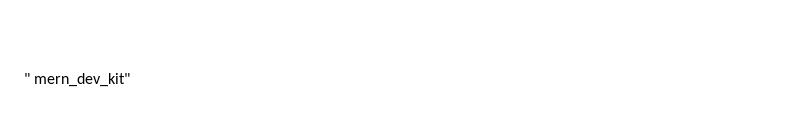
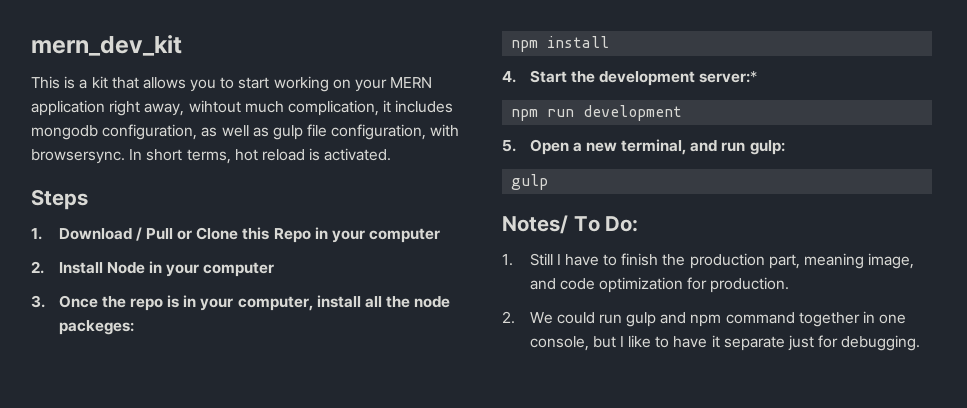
- " mern_dev_kit"
+ mern_dev_kit
+ This is a kit that allows you to start working on your MERN application right away, wihtout much complication, it includes mongodb configuration, as well as gulp file configuration, with browsersync. In short terms, hot reload is activated.
+ Steps
+ 1. Download / Pull or Clone this Repo in your computer
+ 2. Install Node in your computer
+ 3. Once the repo is in your computer, install all the node packeges:
+ npm install
+ 4. Start the development server:*
+ npm run development
+ 5. Open a new terminal, and run gulp:
+ gulp
+ Notes/ To Do:
+ 1. Still I have to finish the production part, meaning image, and code optimization for production.
+ 2. We could run gulp and npm command together in one console, but I like to have it separate just for debugging.

